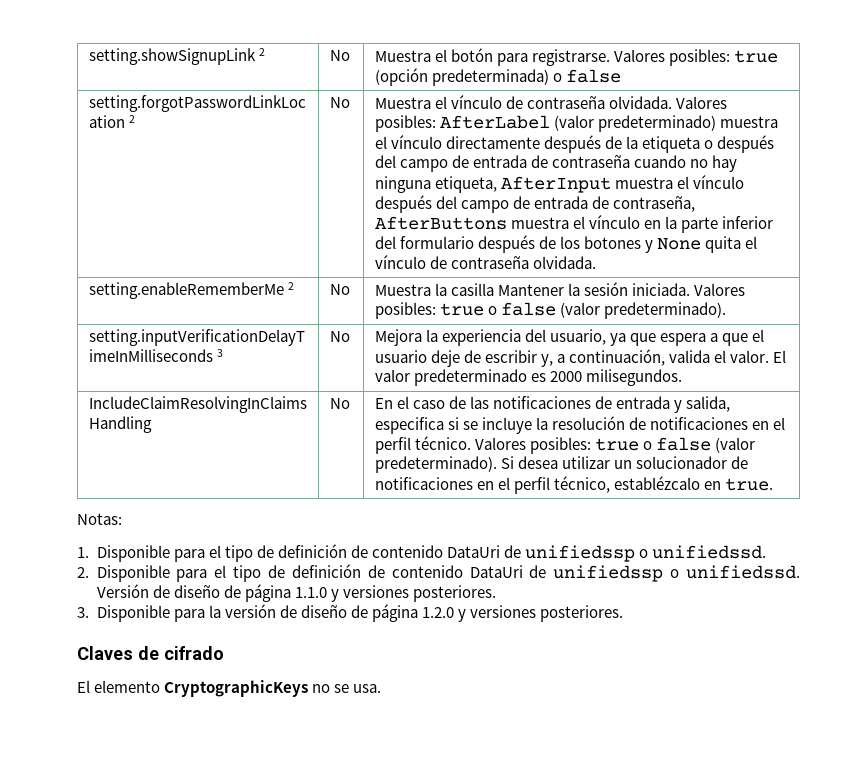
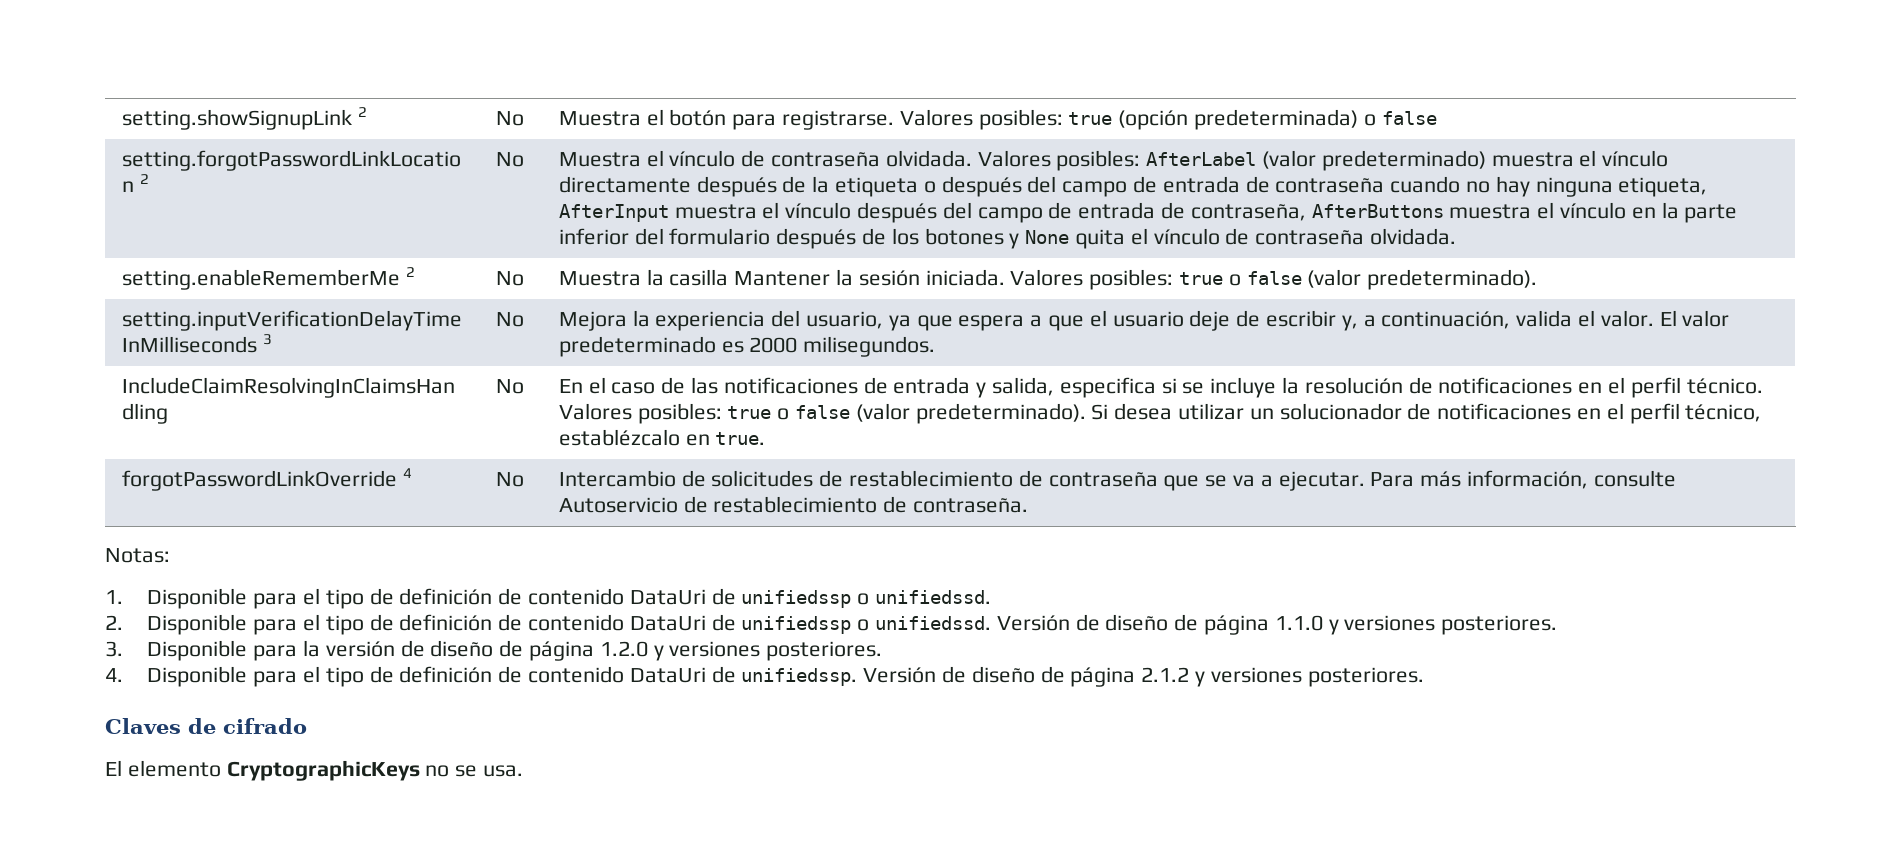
+ forgotPasswordLinkOverride 4 | No | Intercambio de solicitudes de restablecimiento de contraseña que se va a ejecutar. Para más información, consulte Autoservicio de restablecimiento de contraseña.
+ 4. Disponible para el tipo de definición de contenido DataUri de unifiedssp. Versión de diseño de página 2.1.2 y versiones posteriores.

